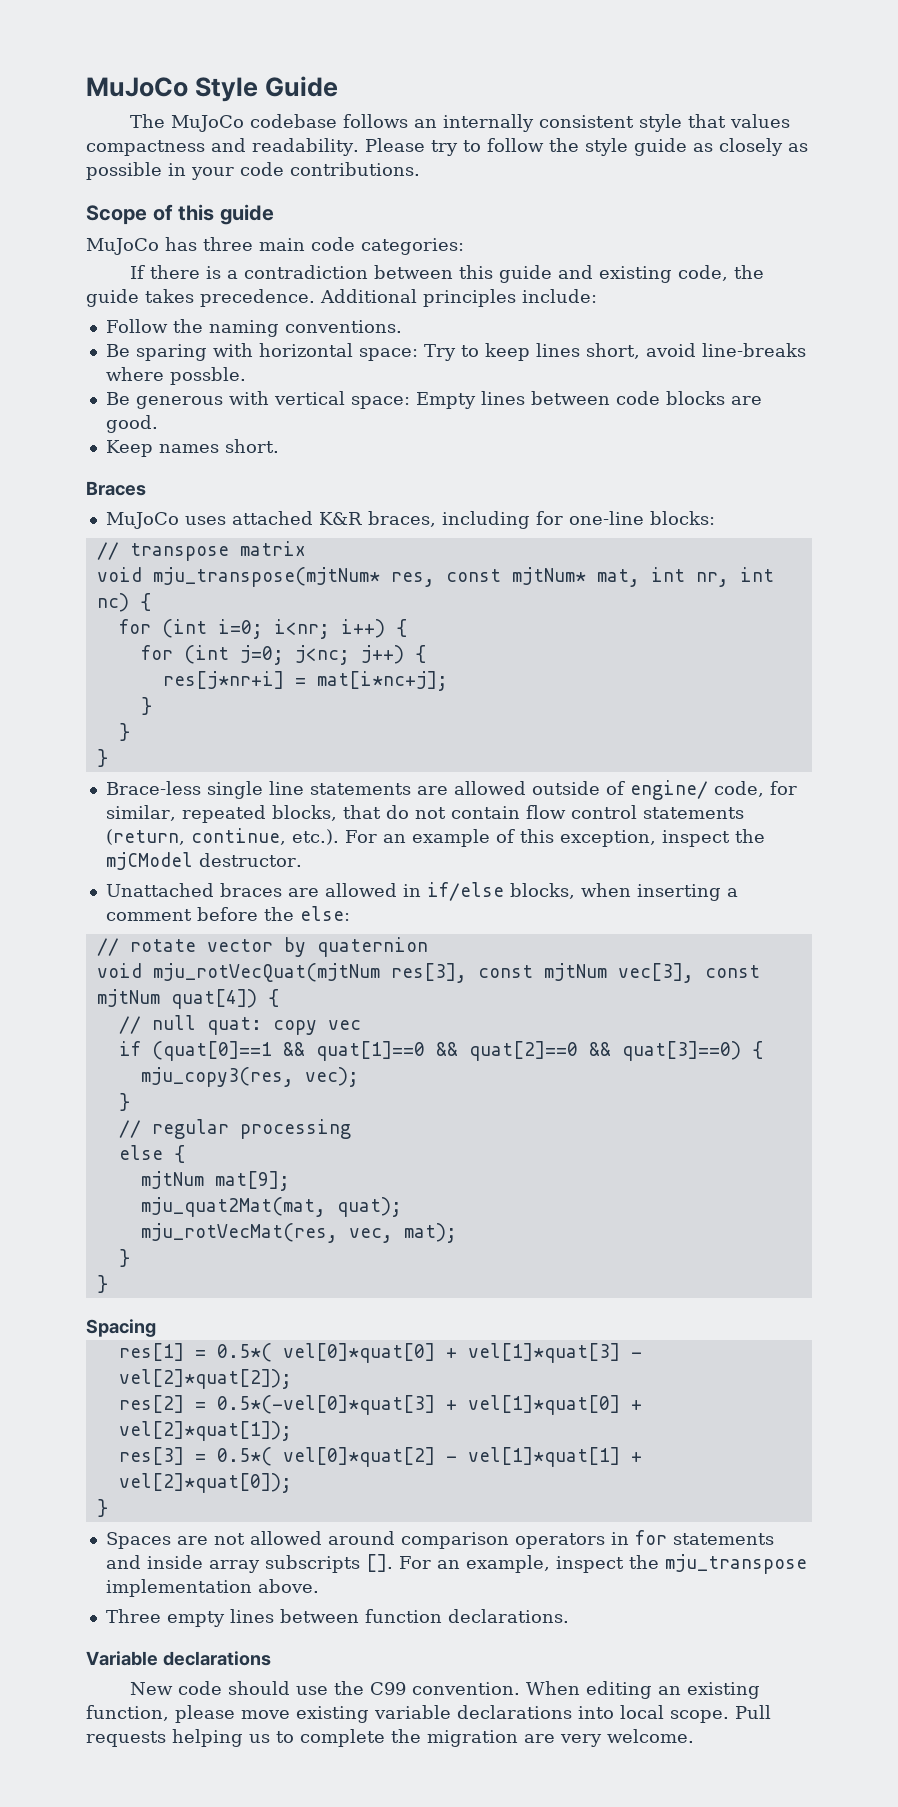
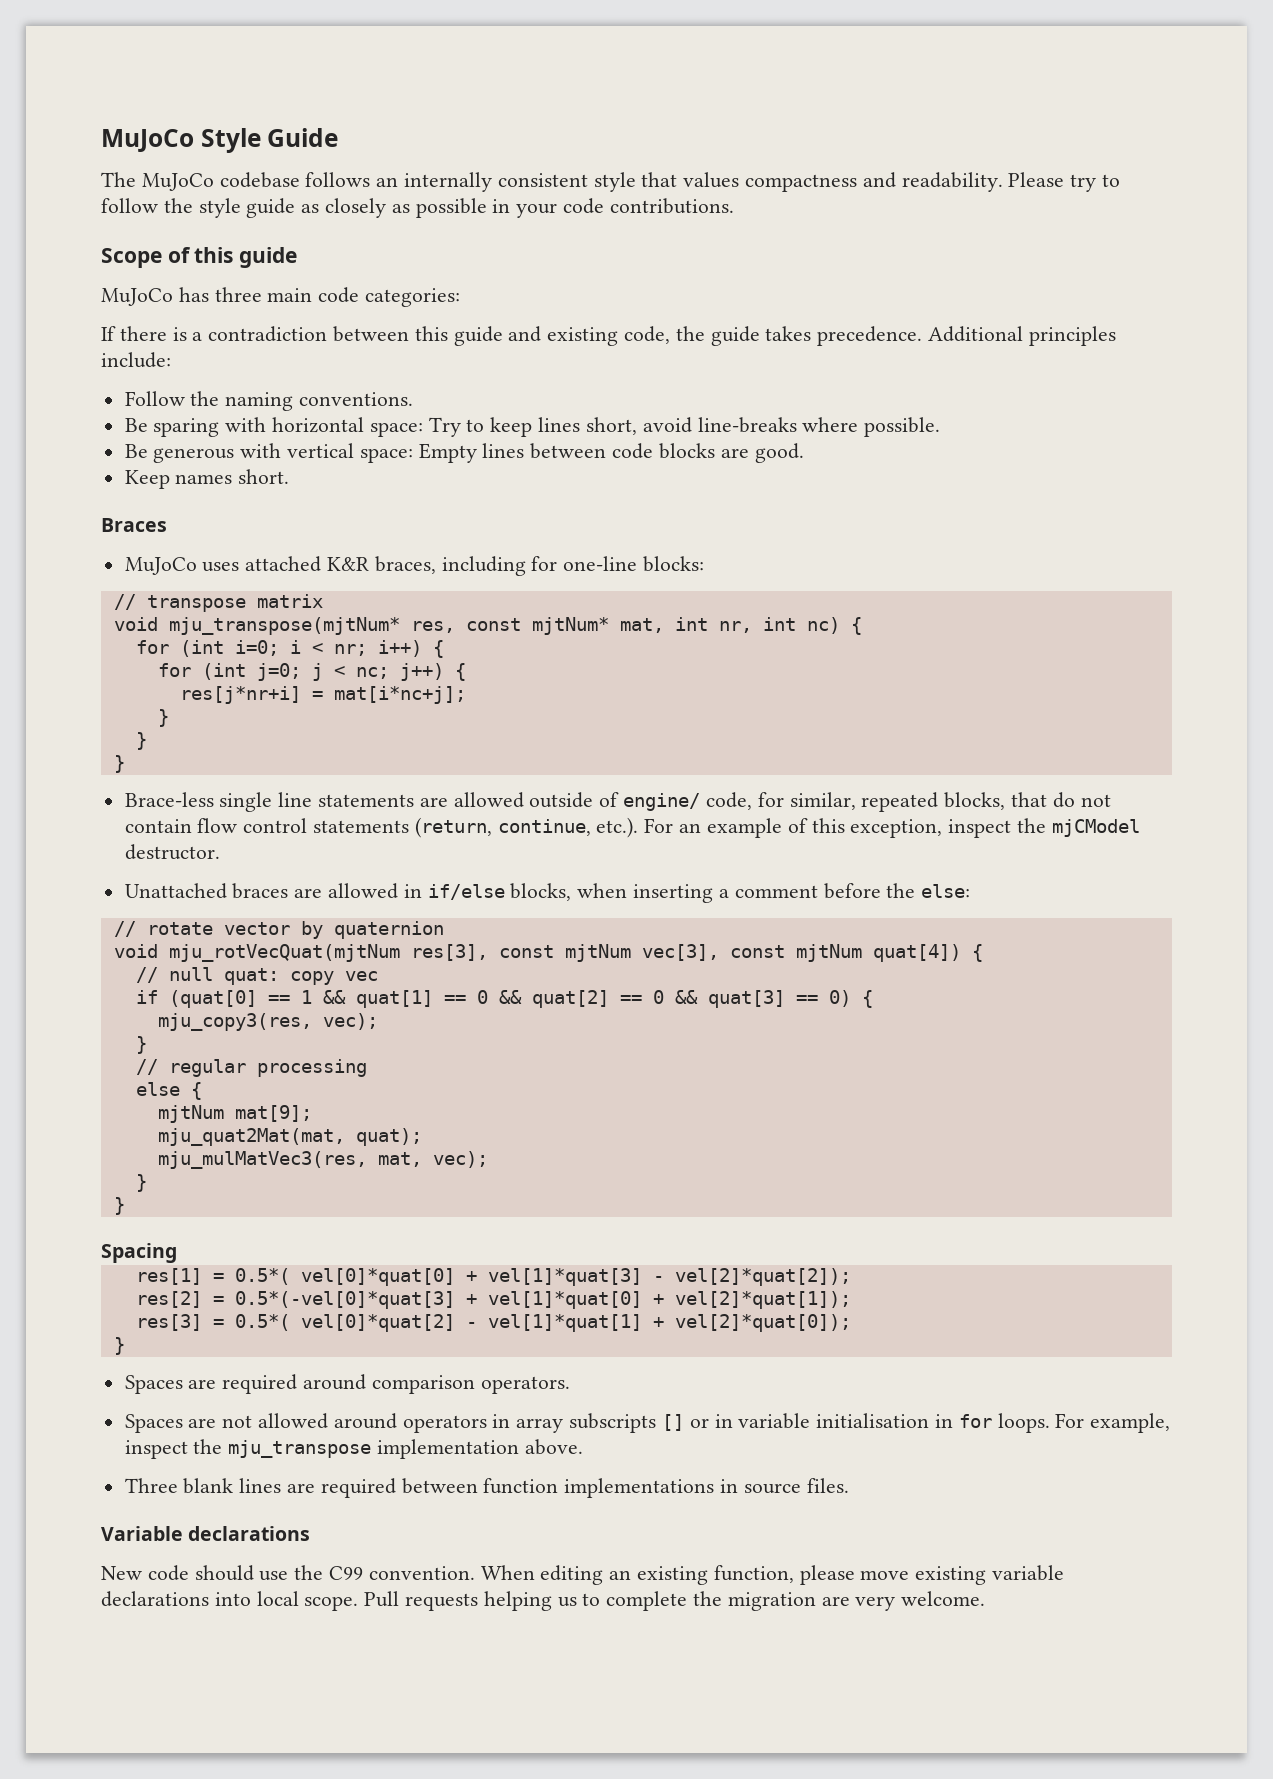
- Be sparing with horizontal space: Try to keep lines short, avoid line-breaks where possble.
+ Be sparing with horizontal space: Try to keep lines short, avoid line-breaks where possible.
- for (int i=0; i<nr; i++) {
+ for (int i=0; i < nr; i++) {
- for (int j=0; j<nc; j++) {
+ for (int j=0; j < nc; j++) {
- if (quat[0]==1 && quat[1]==0 && quat[2]==0 && quat[3]==0) {
+ if (quat[0] == 1 && quat[1] == 0 && quat[2] == 0 && quat[3] == 0) {
- mju_rotVecMat(res, vec, mat);
+ mju_mulMatVec3(res, mat, vec);
+ Spaces are required around comparison operators.
- Spaces are not allowed around comparison operators in for statements and inside array subscripts []. For an example, inspect the mju_transpose implementation above.
+ Spaces are not allowed around operators in array subscripts [] or in variable initialisation in for loops. For example, inspect the mju_transpose implementation above.
- Three empty lines between function declarations.
+ Three blank lines are required between function implementations in source files.

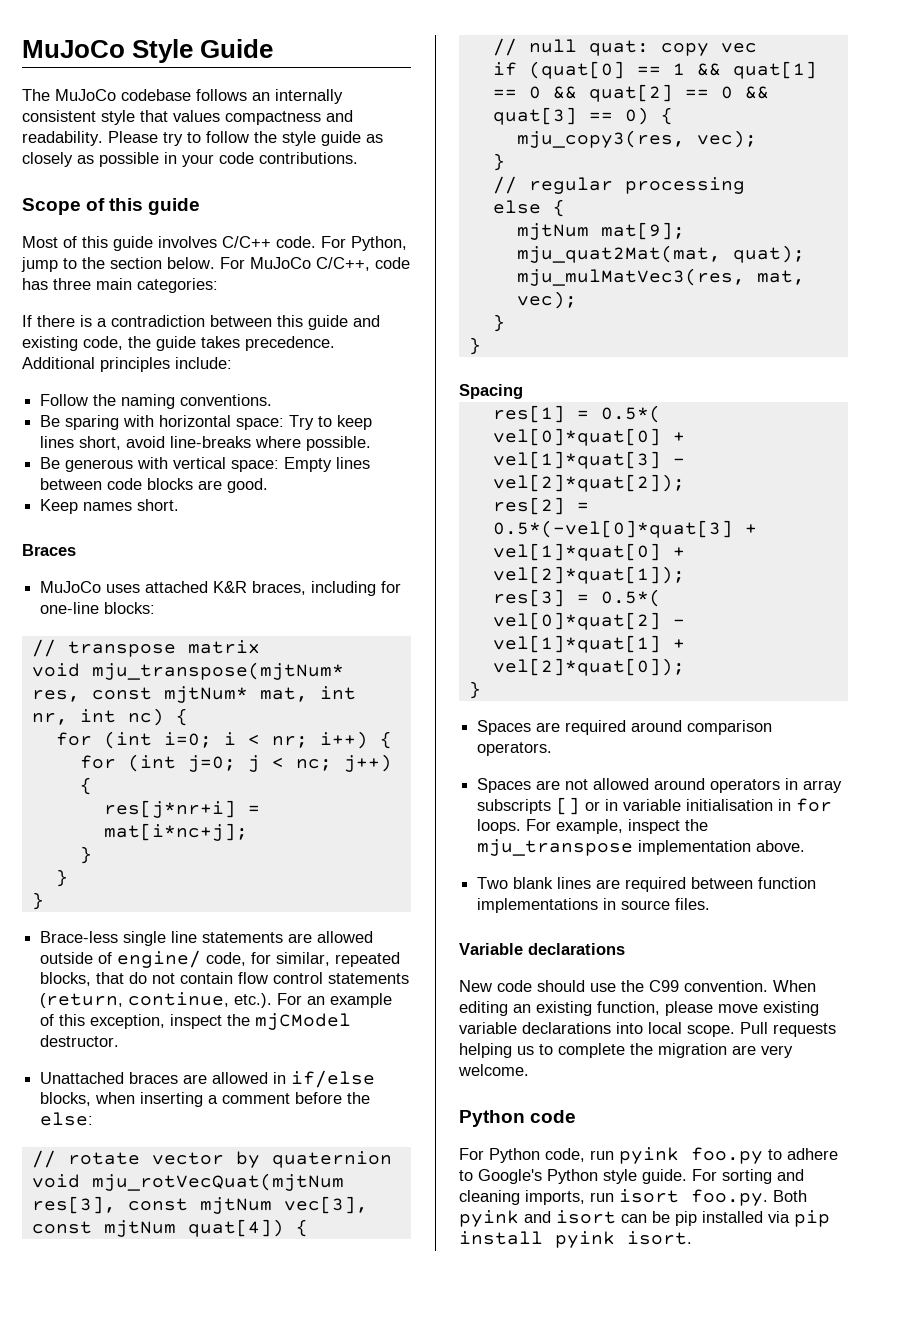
- MuJoCo has three main code categories:
+ Most of this guide involves C/C++ code. For Python, jump to the section below. For MuJoCo C/C++, code has three main categories:
- Three blank lines are required between function implementations in source files.
+ Two blank lines are required between function implementations in source files.
+ Python code
+ For Python code, run pyink foo.py to adhere to Google's Python style guide. For sorting and cleaning imports, run isort foo.py. Both pyink and isort can be pip installed via pip install pyink isort.

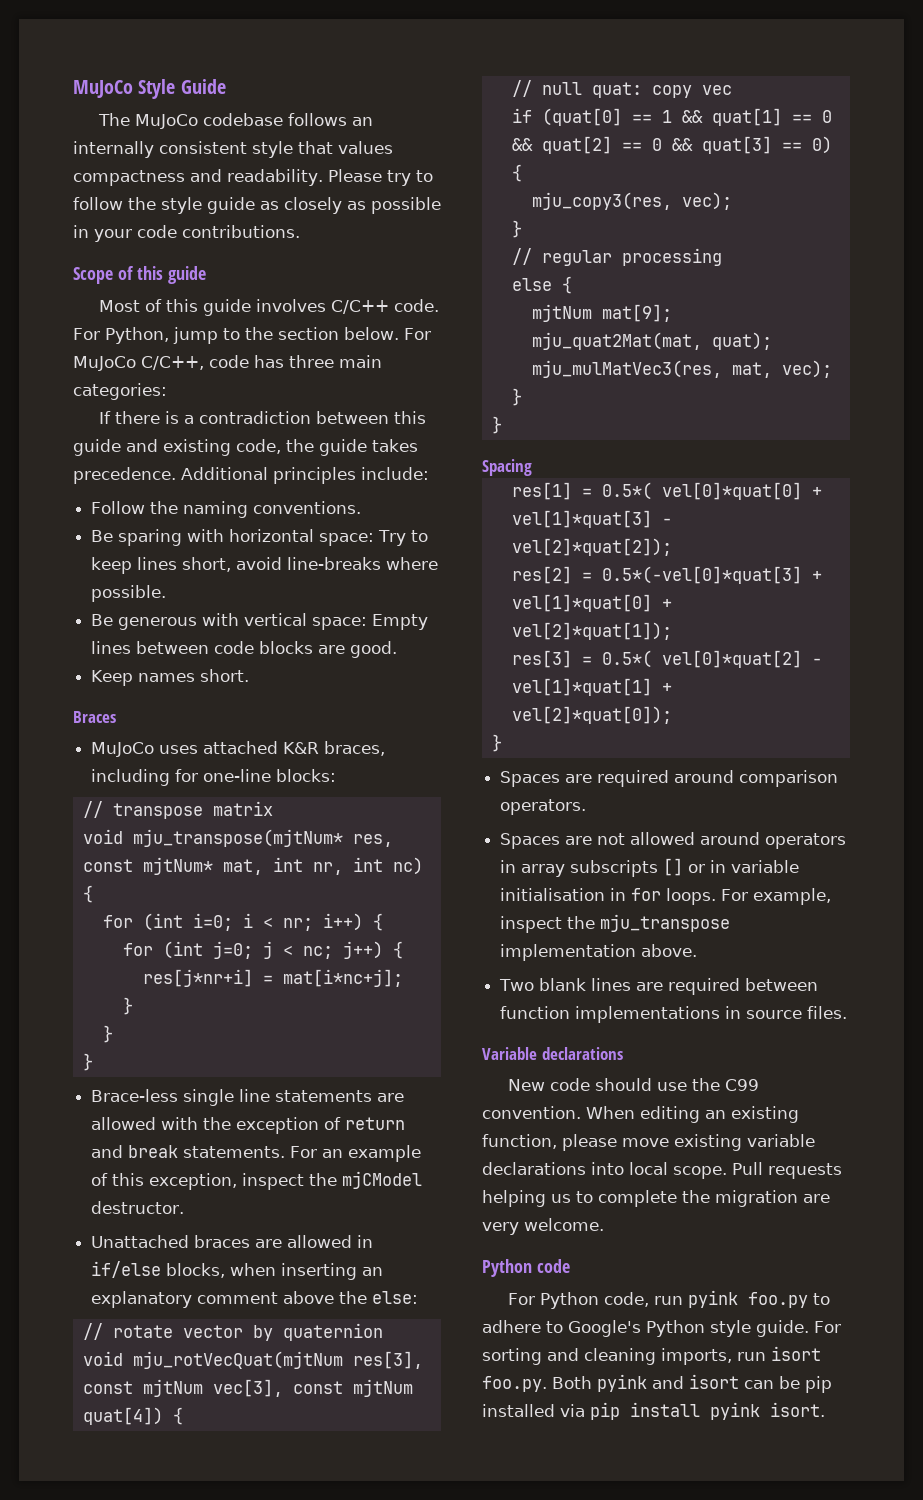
- Brace-less single line statements are allowed outside of engine/ code, for similar, repeated blocks, that do not contain flow control statements (return, continue, etc.). For an example of this exception, inspect the mjCModel destructor.
+ Brace-less single line statements are allowed with the exception of return and break statements. For an example of this exception, inspect the mjCModel destructor.
- Unattached braces are allowed in if/else blocks, when inserting a comment before the else:
+ Unattached braces are allowed in if/else blocks, when inserting an explanatory comment above the else:

